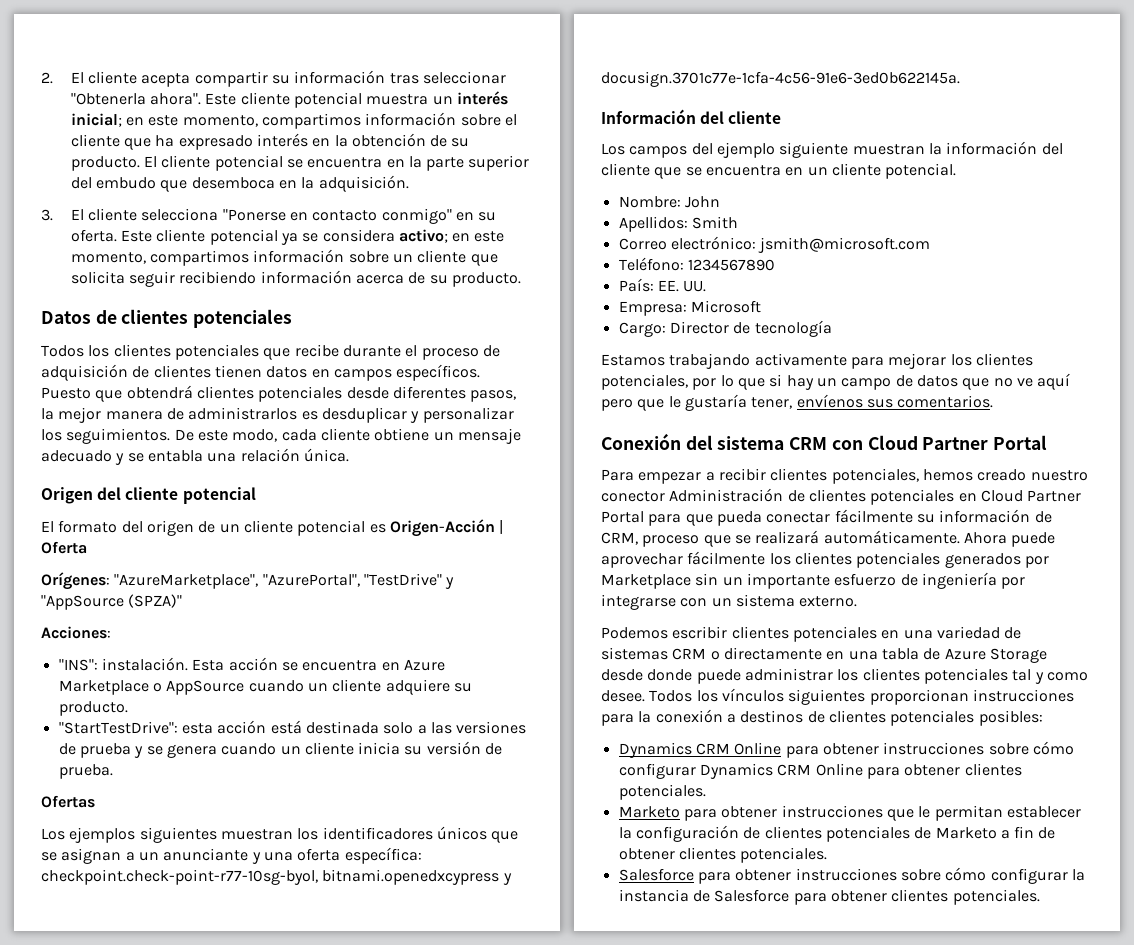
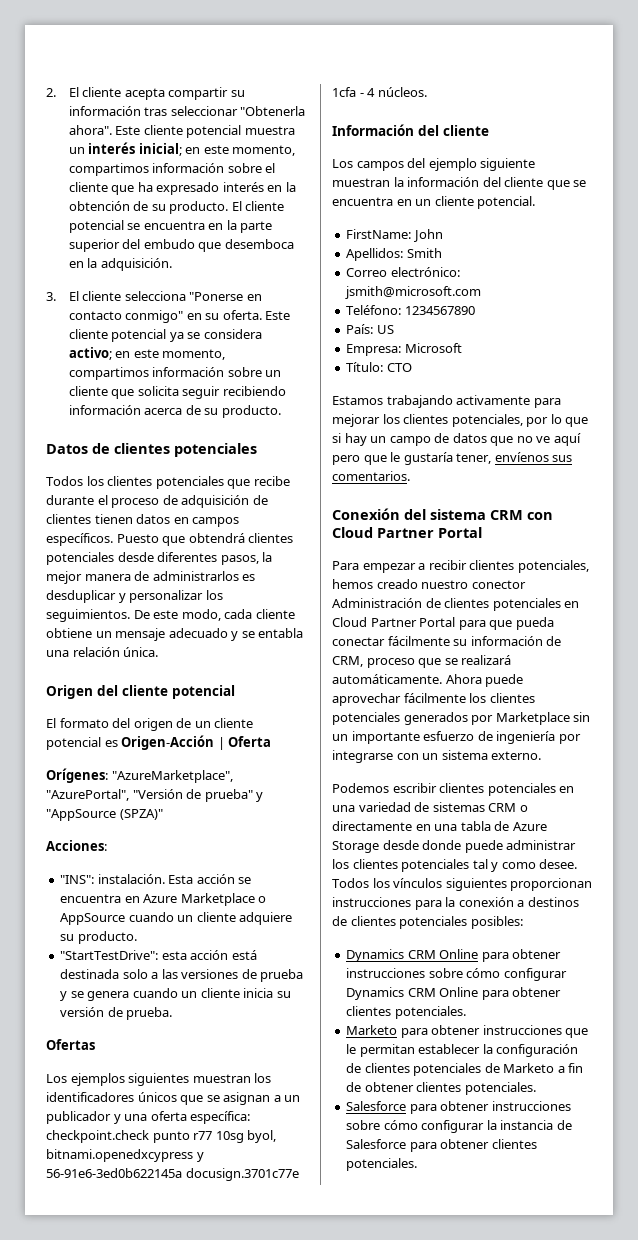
- Orígenes: "AzureMarketplace", "AzurePortal", "TestDrive" y "AppSource (SPZA)"
+ Orígenes: "AzureMarketplace", "AzurePortal", "Versión de prueba" y "AppSource (SPZA)"
- Los ejemplos siguientes muestran los identificadores únicos que se asignan a un anunciante y una oferta específica: checkpoint.check-point-r77-10sg-byol, bitnami.openedxcypress y docusign.3701c77e-1cfa-4c56-91e6-3ed0b622145a.
+ Los ejemplos siguientes muestran los identificadores únicos que se asignan a un publicador y una oferta específica: checkpoint.check punto r77 10sg byol, bitnami.openedxcypress y 56-91e6-3ed0b622145a docusign.3701c77e 1cfa - 4 núcleos.
- Nombre: John
+ FirstName: John
- País: EE. UU.
+ País: US
- Cargo: Director de tecnología
+ Título: CTO

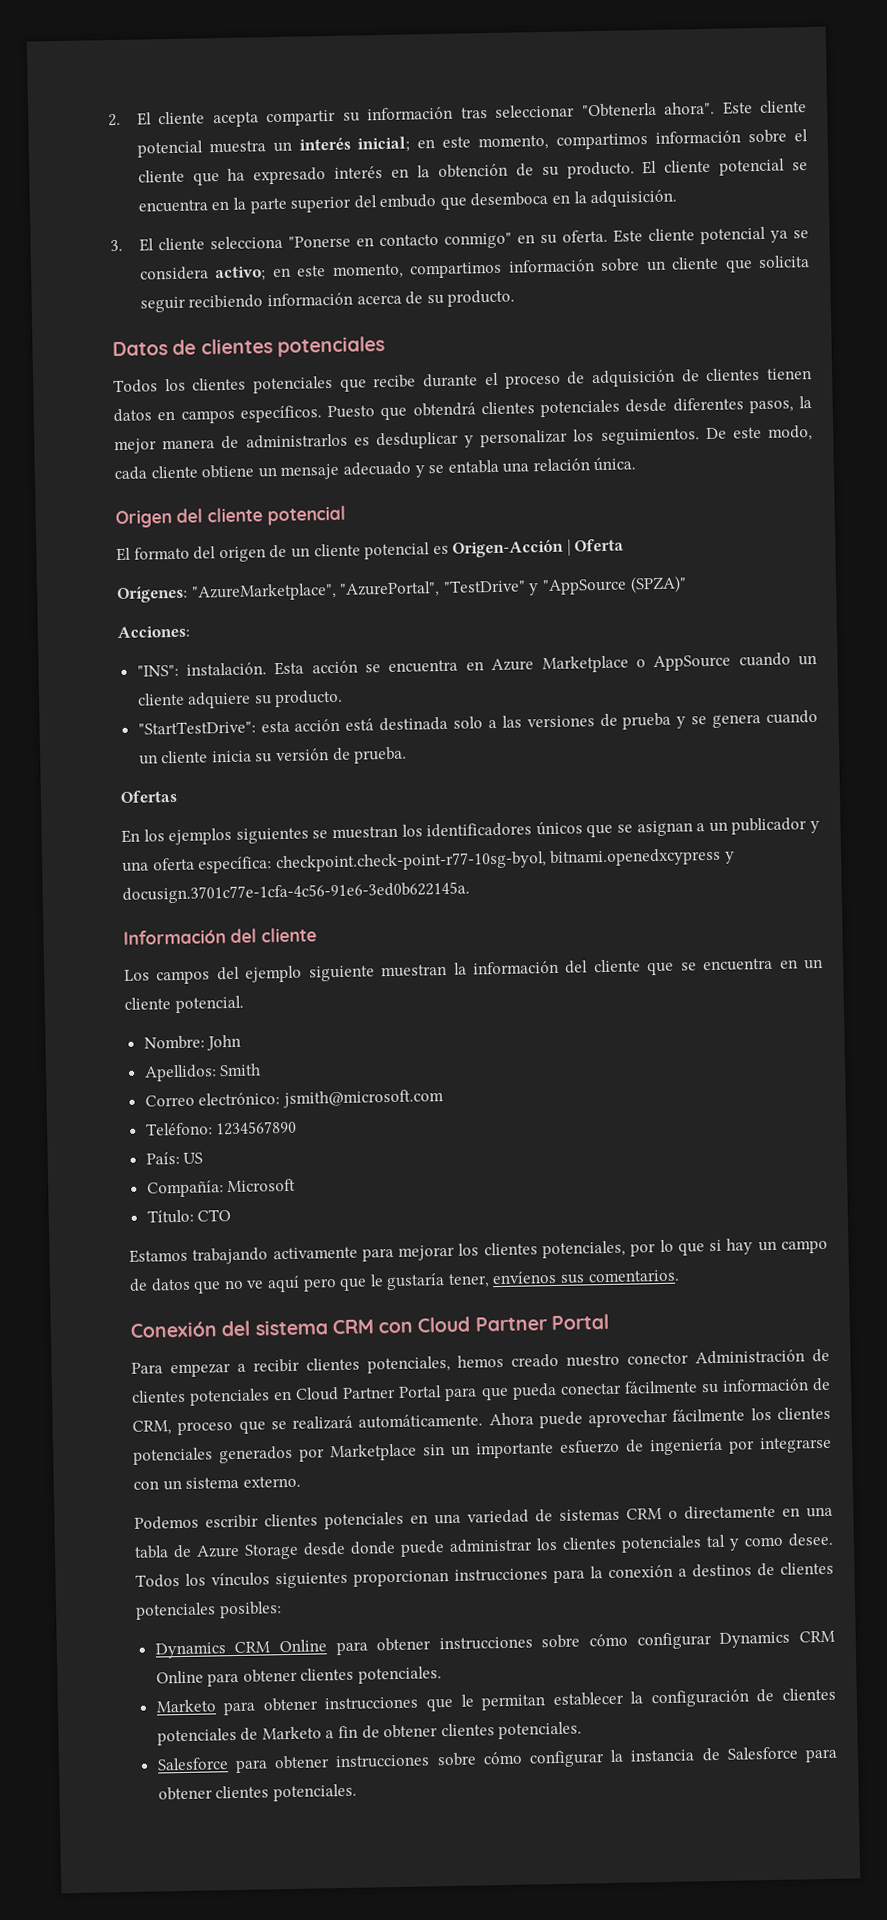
- Orígenes: "AzureMarketplace", "AzurePortal", "Versión de prueba" y "AppSource (SPZA)"
+ Orígenes: "AzureMarketplace", "AzurePortal", "TestDrive" y "AppSource (SPZA)"
- Los ejemplos siguientes muestran los identificadores únicos que se asignan a un publicador y una oferta específica: checkpoint.check punto r77 10sg byol, bitnami.openedxcypress y 56-91e6-3ed0b622145a docusign.3701c77e 1cfa - 4 núcleos.
+ En los ejemplos siguientes se muestran los identificadores únicos que se asignan a un publicador y una oferta específica: checkpoint.check-point-r77-10sg-byol, bitnami.openedxcypress y docusign.3701c77e-1cfa-4c56-91e6-3ed0b622145a.
- FirstName: John
+ Nombre: John
- Empresa: Microsoft
+ Compañía: Microsoft

